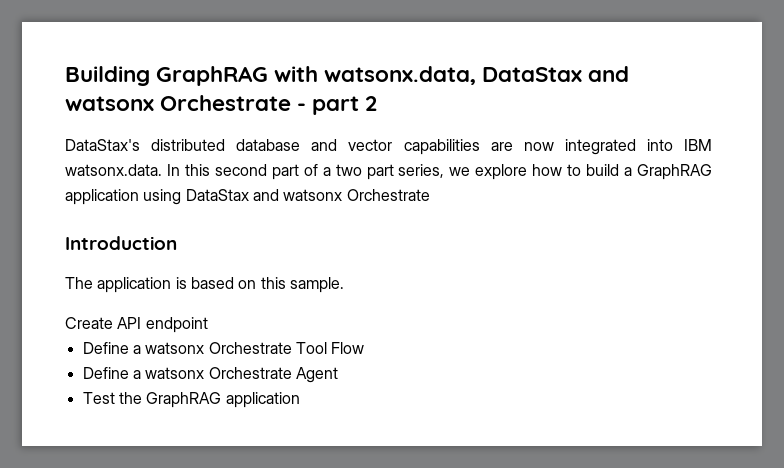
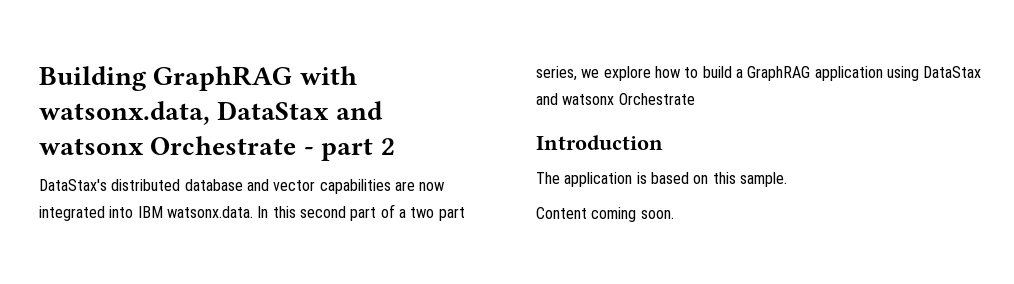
- Create API endpoint
- Define a watsonx Orchestrate Tool Flow
- Define a watsonx Orchestrate Agent
- Test the GraphRAG application
+ Content coming soon.

